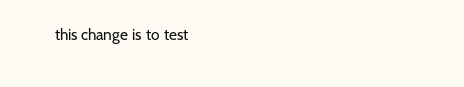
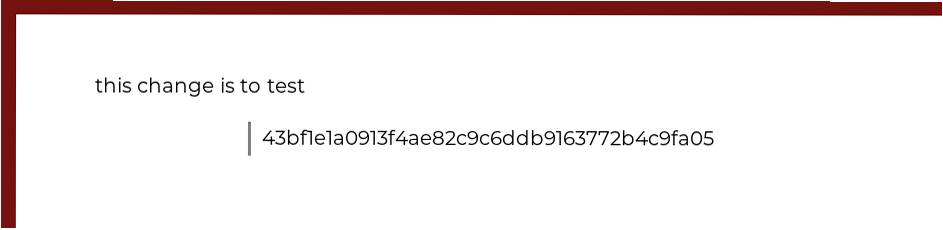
+ 43bf1e1a0913f4ae82c9c6ddb9163772b4c9fa05

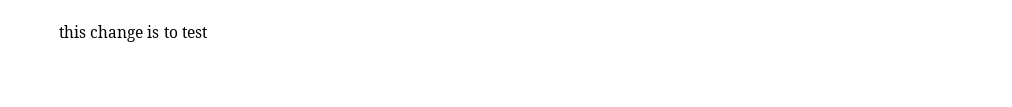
- 43bf1e1a0913f4ae82c9c6ddb9163772b4c9fa05

